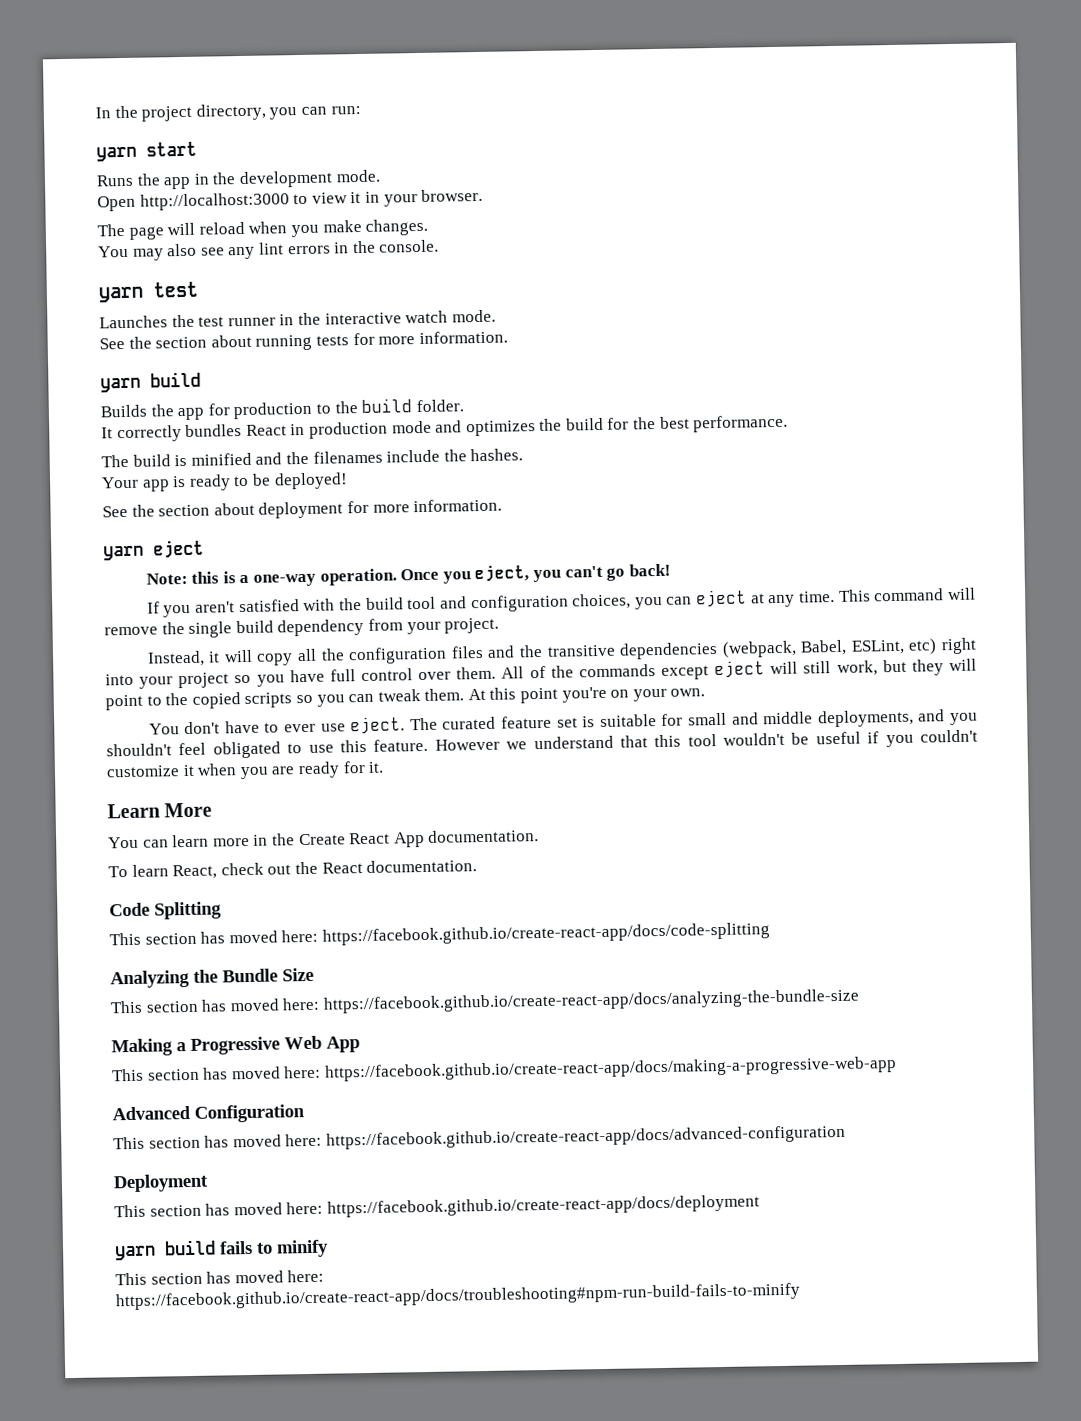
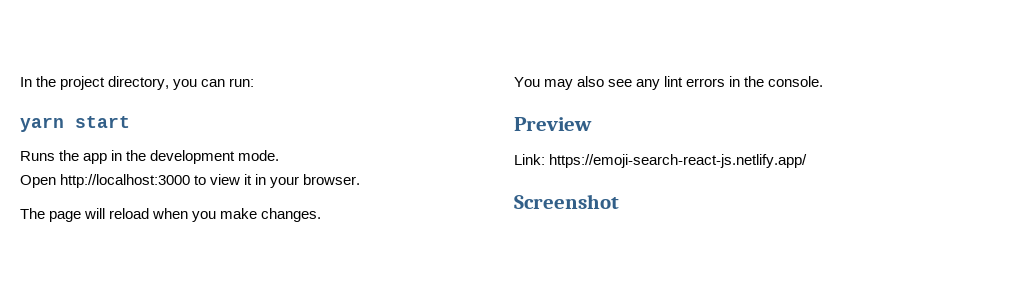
- yarn test
- Launches the test runner in the interactive watch mode.
- See the section about running tests for more information.
- yarn build
- Builds the app for production to the build folder.
- It correctly bundles React in production mode and optimizes the build for the best performance.
- The build is minified and the filenames include the hashes.
- Your app is ready to be deployed!
- See the section about deployment for more information.
- yarn eject
- Note: this is a one-way operation. Once you eject, you can't go back!
- If you aren't satisfied with the build tool and configuration choices, you can eject at any time. This command will remove the single build dependency from your project.
- Instead, it will copy all the configuration files and the transitive dependencies (webpack, Babel, ESLint, etc) right into your project so you have full control over them. All of the commands except eject will still work, but they will point to the copied scripts so you can tweak them. At this point you're on your own.
- You don't have to ever use eject. The curated feature set is suitable for small and middle deployments, and you shouldn't feel obligated to use this feature. However we understand that this tool wouldn't be useful if you couldn't customize it when you are ready for it.
- Learn More
- You can learn more in the Create React App documentation.
- To learn React, check out the React documentation.
- Code Splitting
- This section has moved here: https://facebook.github.io/create-react-app/docs/code-splitting
- Analyzing the Bundle Size
- This section has moved here: https://facebook.github.io/create-react-app/docs/analyzing-the-bundle-size
- Making a Progressive Web App
- This section has moved here: https://facebook.github.io/create-react-app/docs/making-a-progressive-web-app
- Advanced Configuration
- This section has moved here: https://facebook.github.io/create-react-app/docs/advanced-configuration
- Deployment
- This section has moved here: https://facebook.github.io/create-react-app/docs/deployment
- yarn build fails to minify
- This section has moved here: https://facebook.github.io/create-react-app/docs/troubleshooting#npm-run-build-fails-to-minify
+ Preview
+ Link: https://emoji-search-react-js.netlify.app/
+ Screenshot

